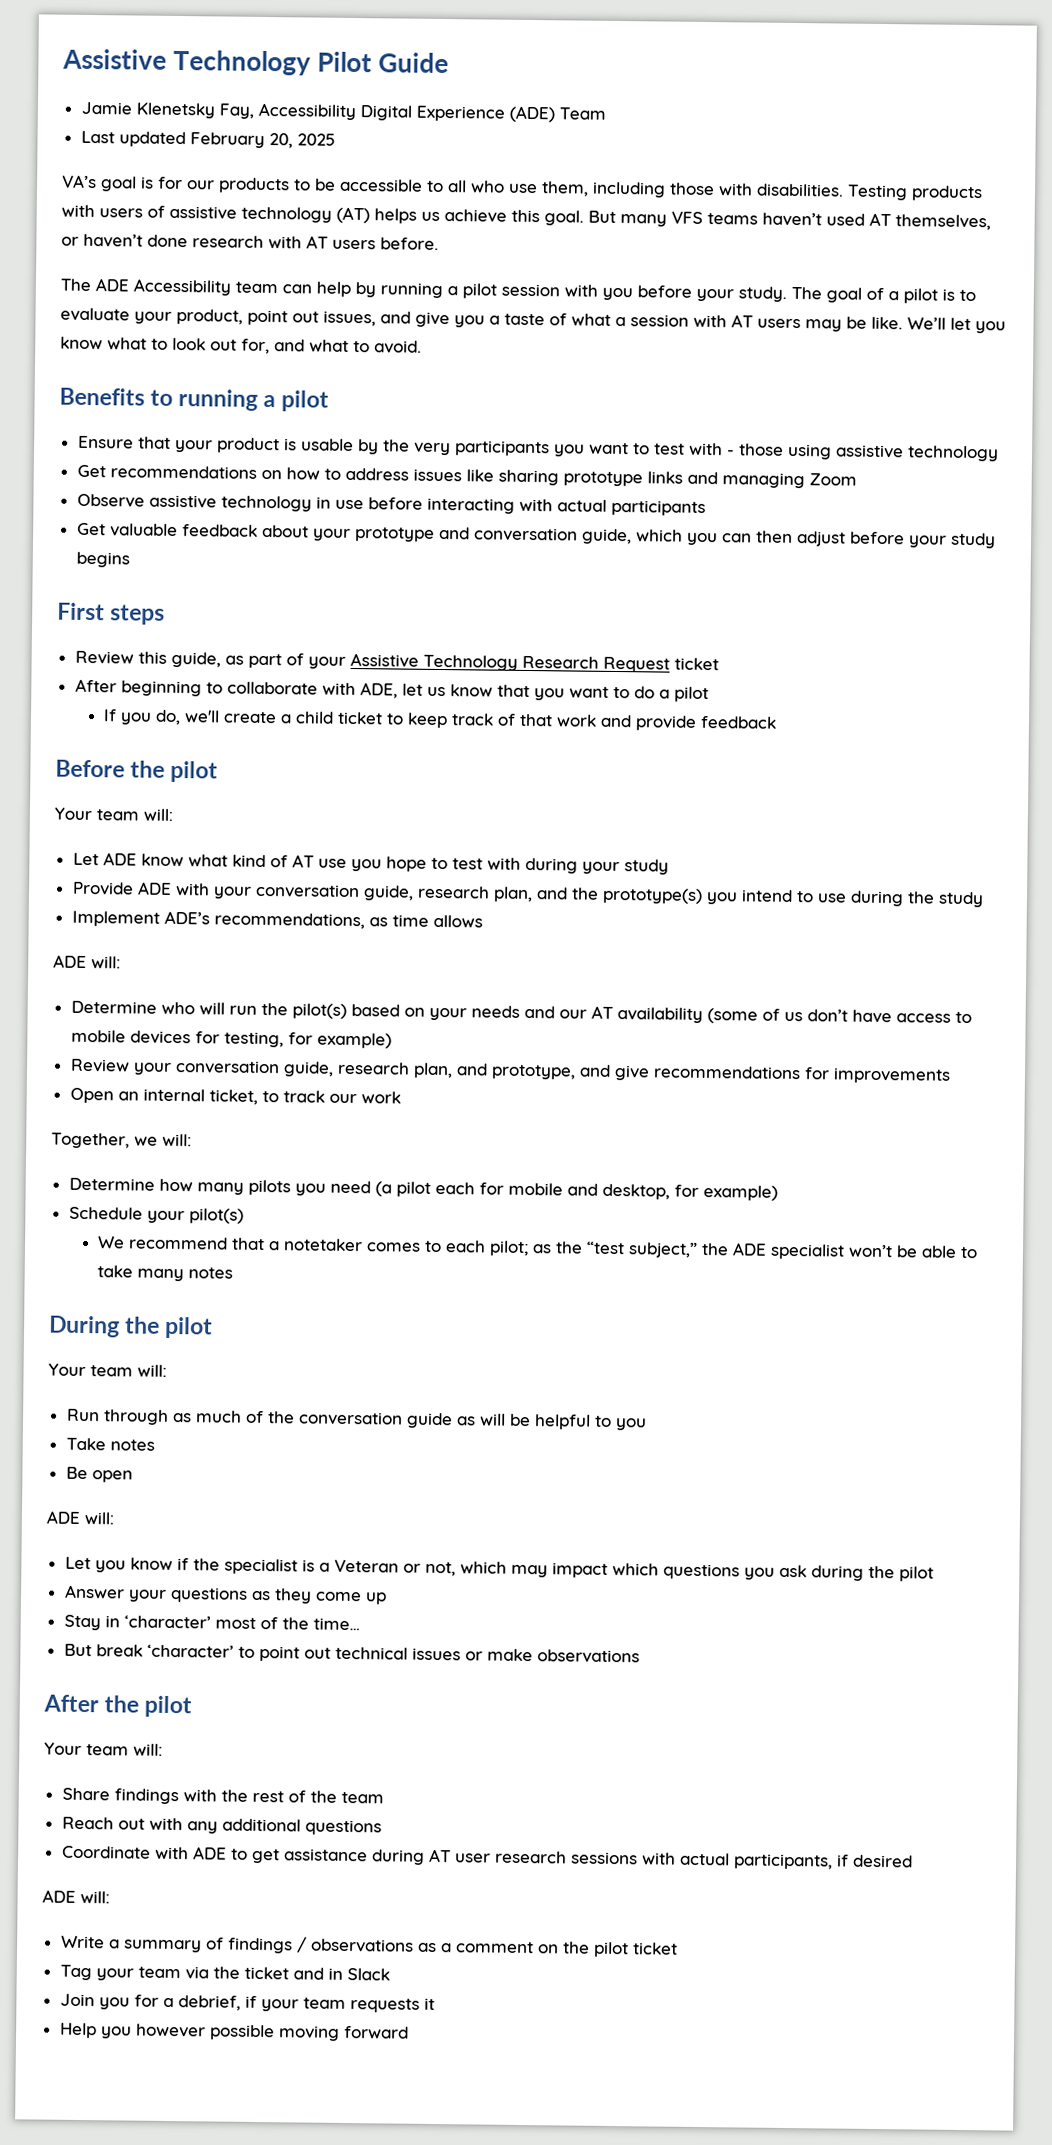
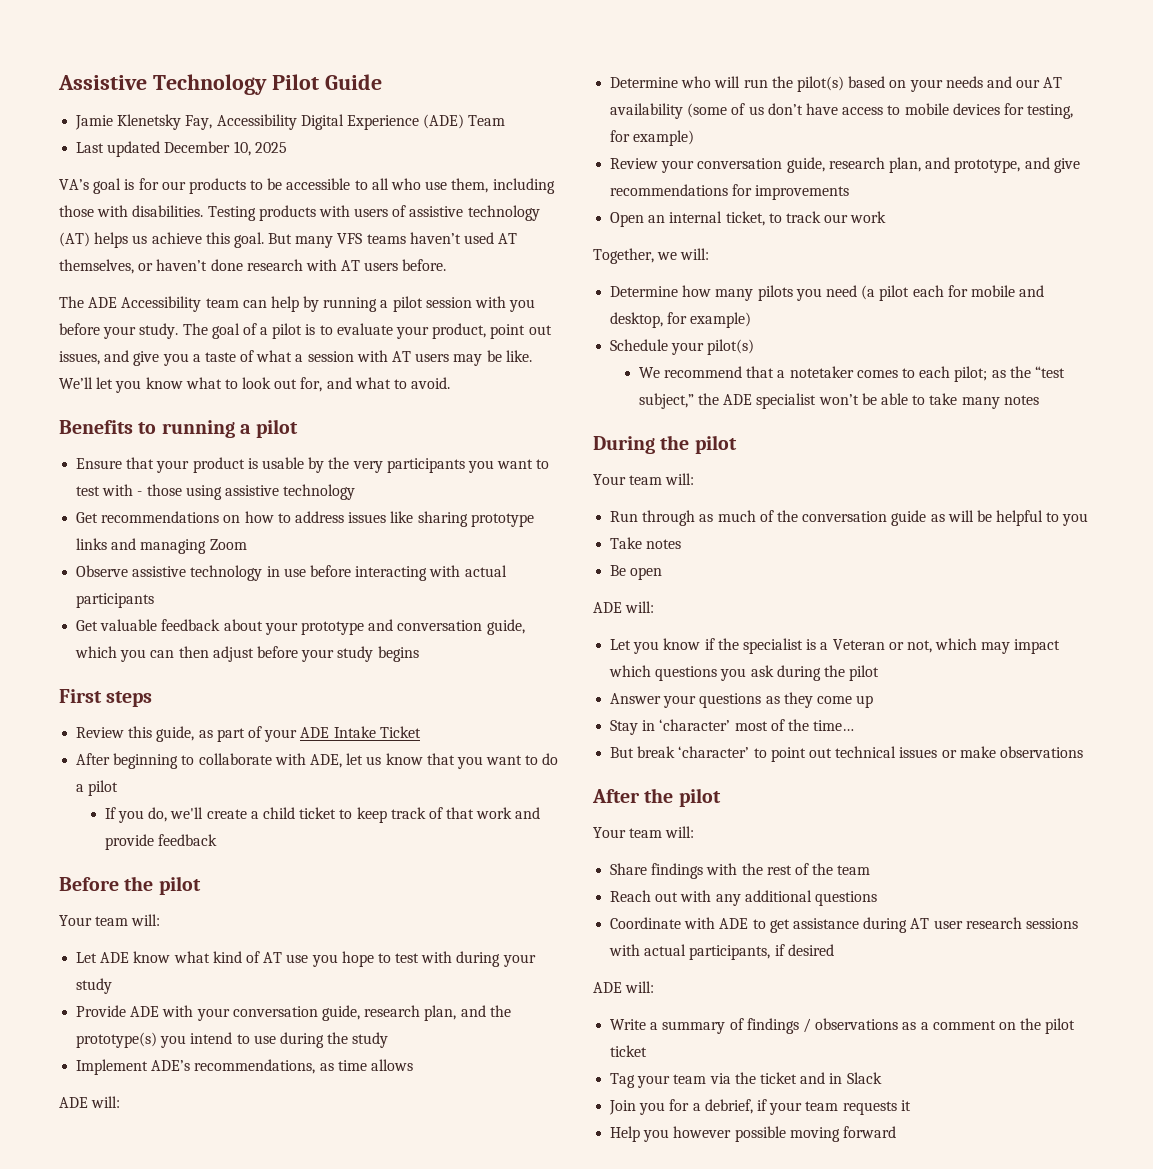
- Last updated February 20, 2025
+ Last updated December 10, 2025
- Review this guide, as part of your Assistive Technology Research Request ticket
+ Review this guide, as part of your ADE Intake Ticket

